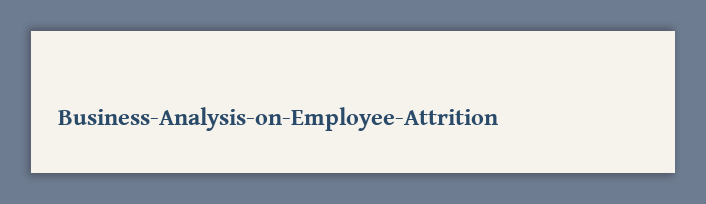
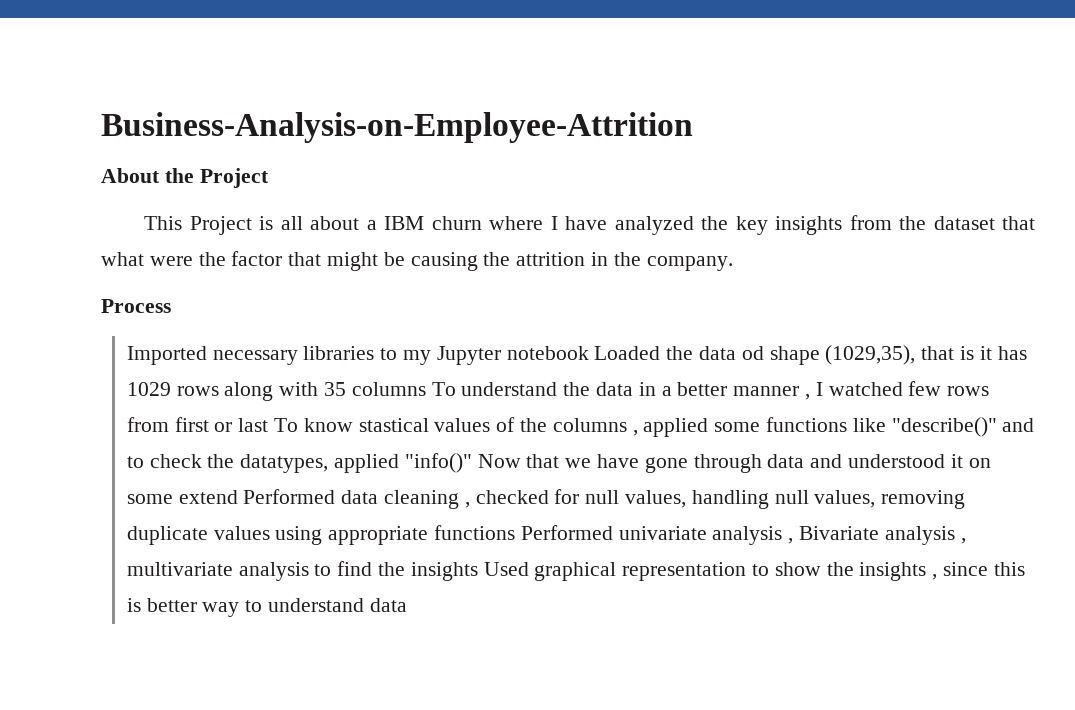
+ About the Project
+ This Project is all about a IBM churn where I have analyzed the key insights from the dataset that what were the factor that might be causing the attrition in the company.
+ Process
+ Imported necessary libraries to my Jupyter notebook Loaded the data od shape (1029,35), that is it has 1029 rows along with 35 columns To understand the data in a better manner , I watched few rows from first or last To know stastical values of the columns , applied some functions like "describe()" and to check the datatypes, applied "info()" Now that we have gone through data and understood it on some extend Performed data cleaning , checked for null values, handling null values, removing duplicate values using appropriate functions Performed univariate analysis , Bivariate analysis , multivariate analysis to find the insights Used graphical representation to show the insights , since this is better way to understand data

